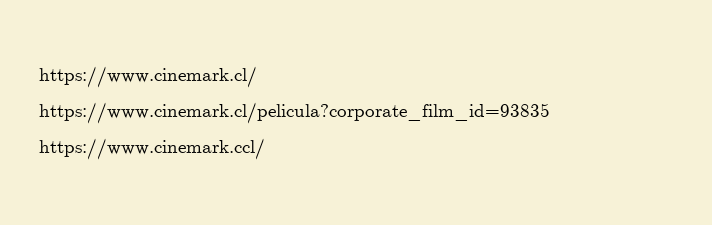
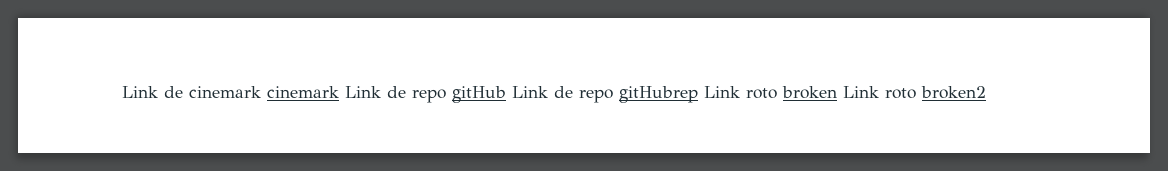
- https://www.cinemark.cl/
- https://www.cinemark.cl/pelicula?corporate_film_id=93835
- https://www.cinemark.ccl/
+ Link de cinemark cinemark Link de repo gitHub Link de repo gitHubrep Link roto broken Link roto broken2

